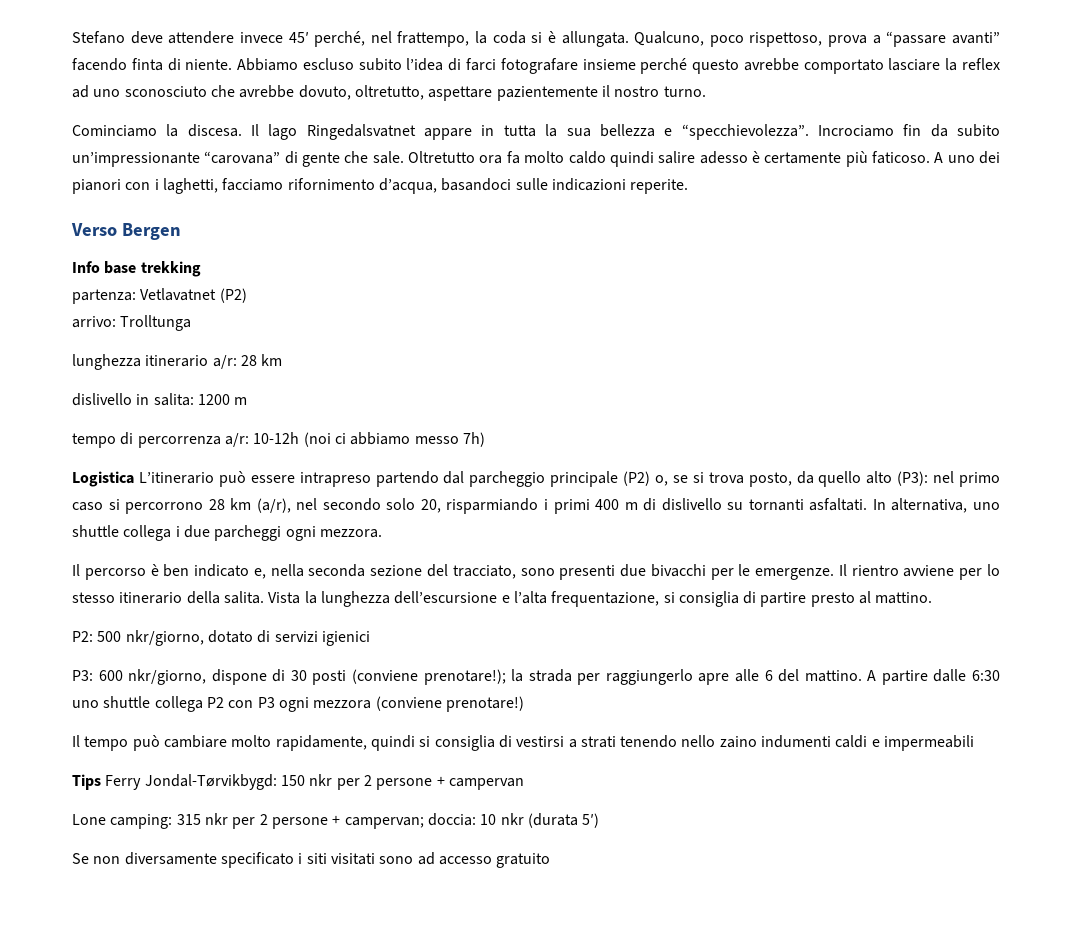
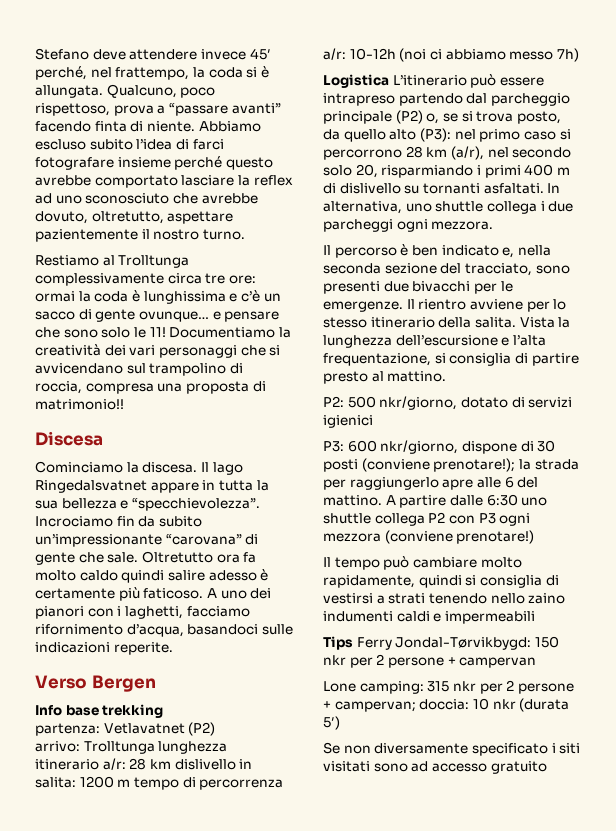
+ Restiamo al Trolltunga complessivamente circa tre ore: ormai la coda è lunghissima e c’è un sacco di gente ovunque… e pensare che sono solo le 11! Documentiamo la creatività dei vari personaggi che si avvicendano sul trampolino di roccia, compresa una proposta di matrimonio!!
+ Discesa
- arrivo: Trolltunga
- lunghezza itinerario a/r: 28 km
- dislivello in salita: 1200 m
- tempo di percorrenza a/r: 10-12h (noi ci abbiamo messo 7h)
+ arrivo: Trolltunga lunghezza itinerario a/r: 28 km dislivello in salita: 1200 m tempo di percorrenza a/r: 10-12h (noi ci abbiamo messo 7h)

